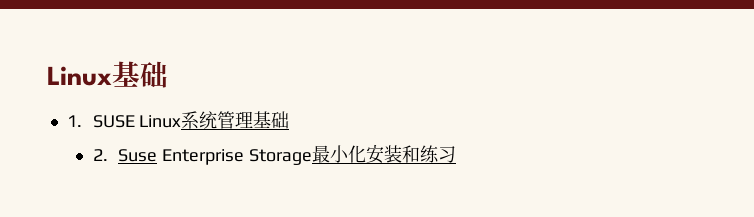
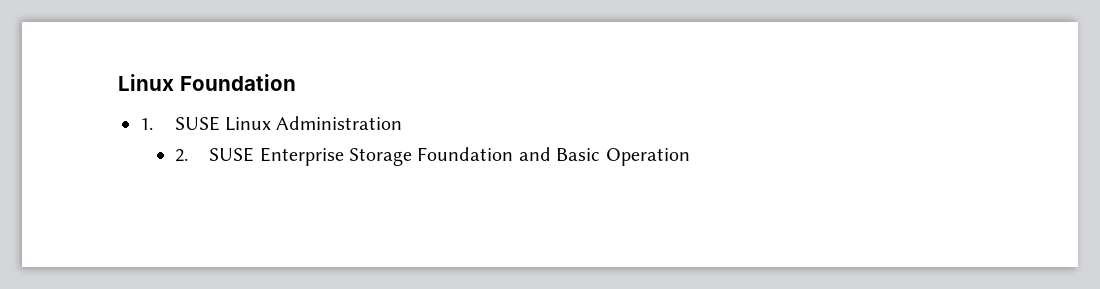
- Linux基础
+ Linux Foundation
- 1. SUSE Linux系统管理基础
+ 1. SUSE Linux Administration
- 2. Suse Enterprise Storage最小化安装和练习
+ 2. SUSE Enterprise Storage Foundation and Basic Operation

